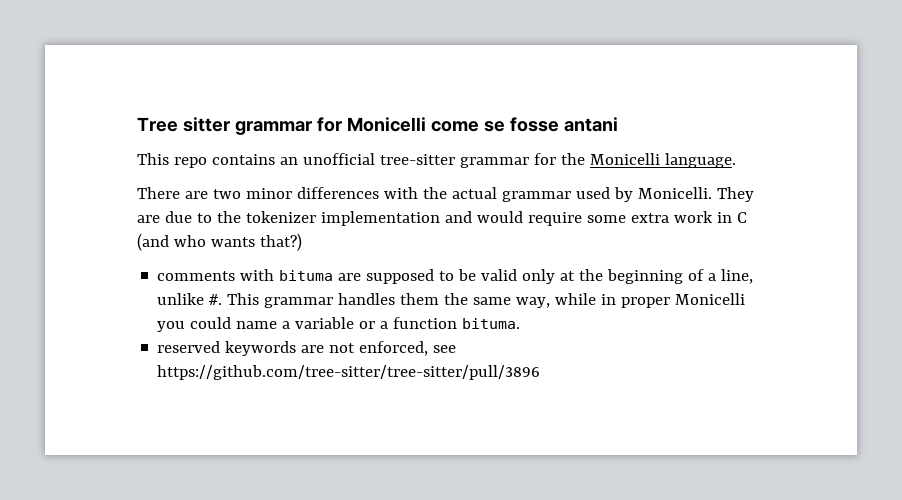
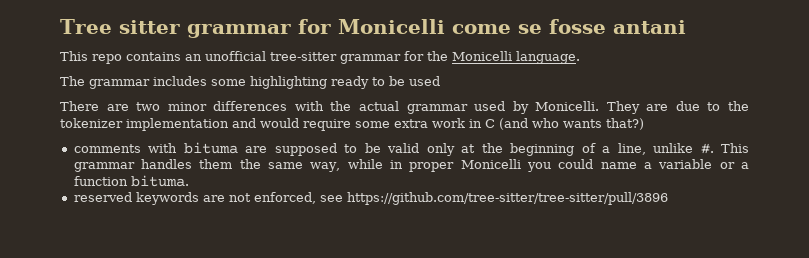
+ The grammar includes some highlighting ready to be used

